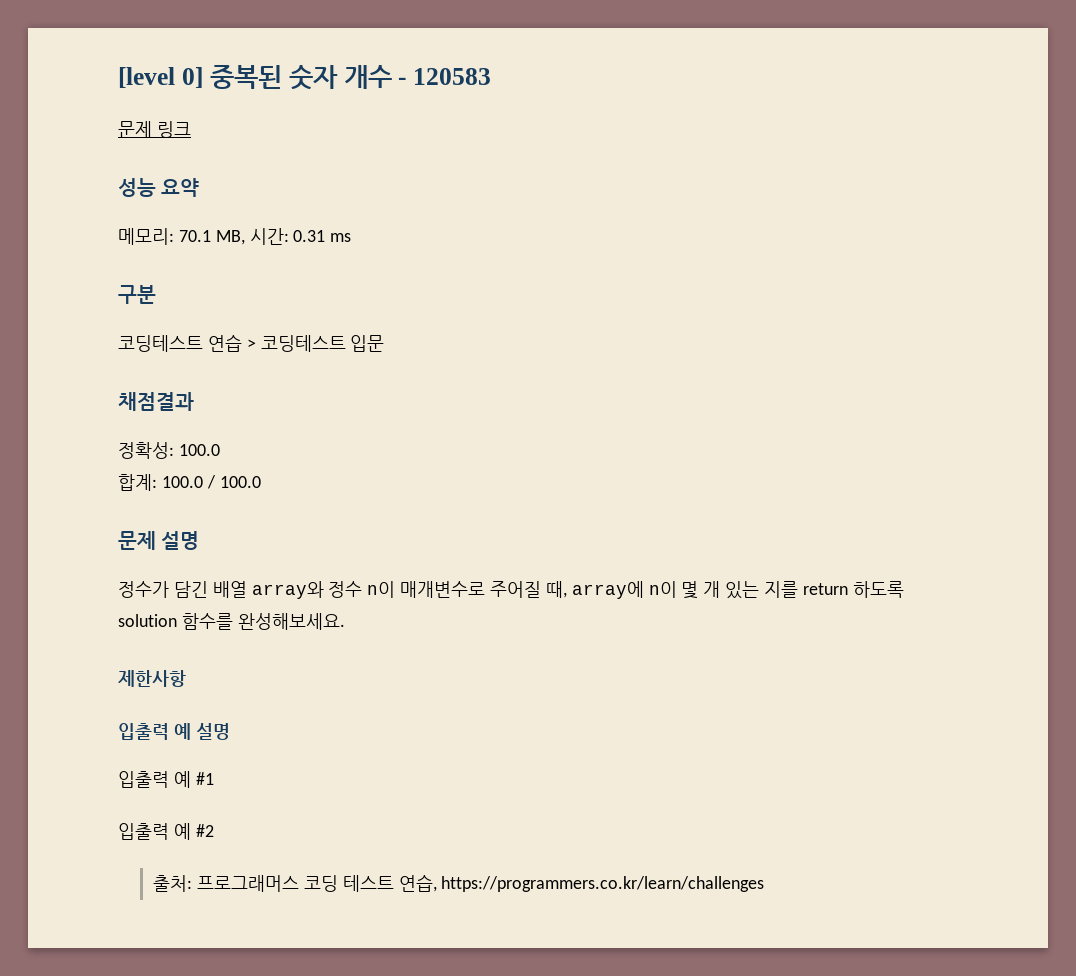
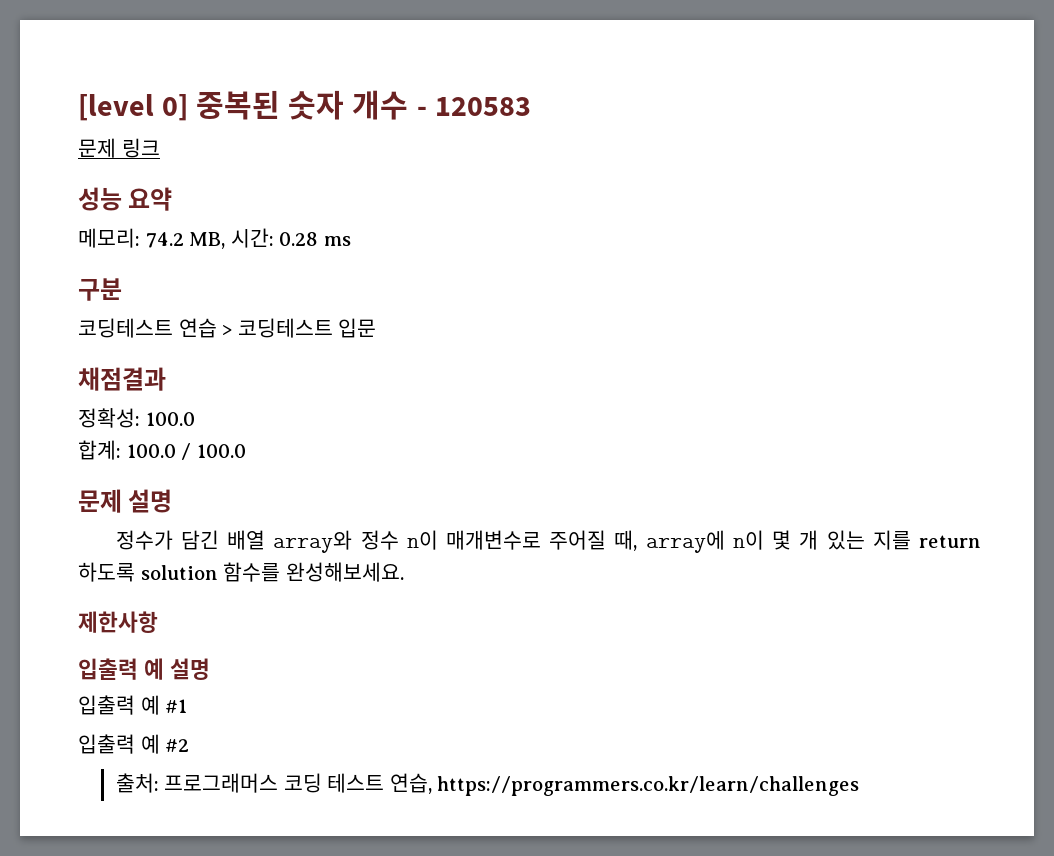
- 메모리: 70.1 MB, 시간: 0.31 ms
+ 메모리: 74.2 MB, 시간: 0.28 ms

